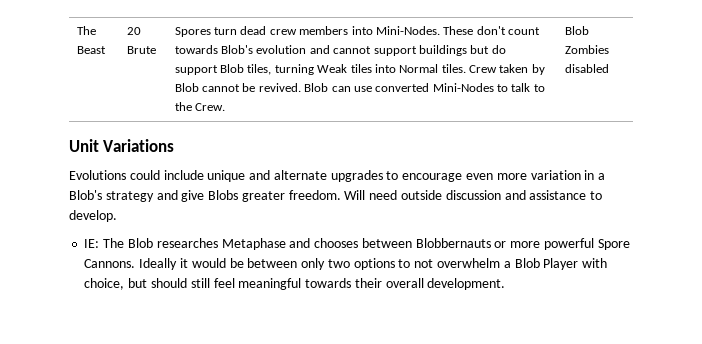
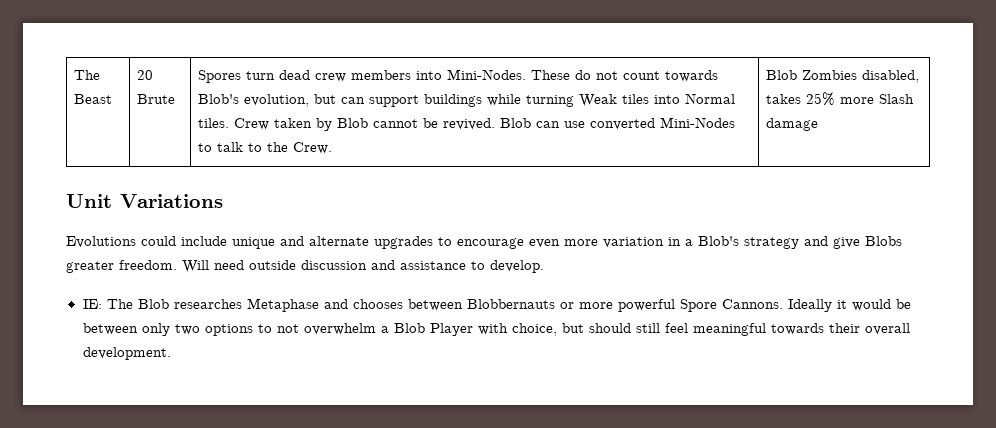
- These don't count towards Blob's evolution and cannot support buildings but do support Blob tiles, turning Weak tiles into Normal tiles.
+ These do not count towards Blob's evolution, but can support buildings while turning Weak tiles into Normal tiles.
- Blob Zombies disabled
+ Blob Zombies disabled, takes 25% more Slash damage

